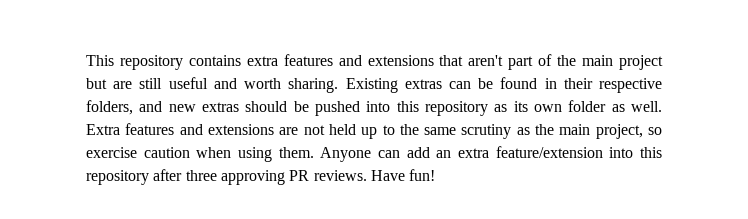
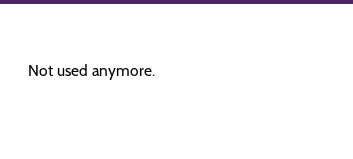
- This repository contains extra features and extensions that aren't part of the main project but are still useful and worth sharing. Existing extras can be found in their respective folders, and new extras should be pushed into this repository as its own folder as well. Extra features and extensions are not held up to the same scrutiny as the main project, so exercise caution when using them. Anyone can add an extra feature/extension into this repository after three approving PR reviews. Have fun!
+ Not used anymore.

